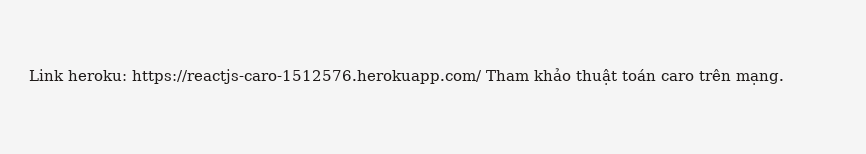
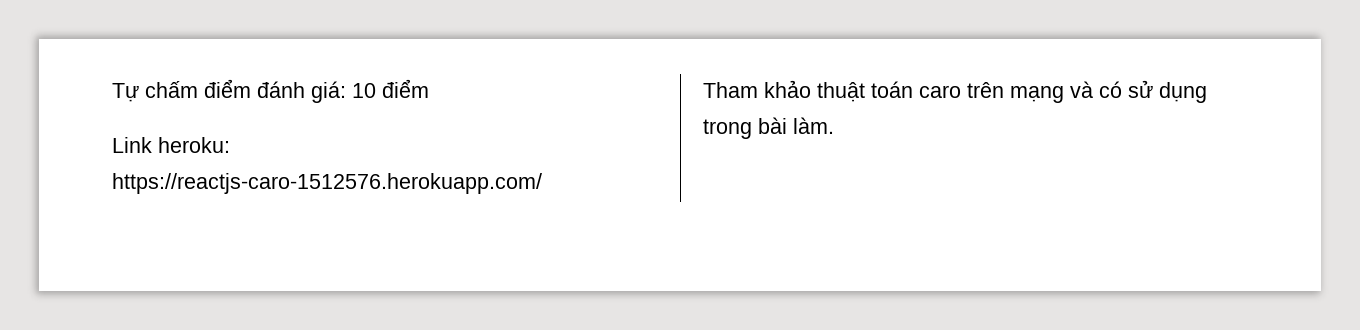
+ Tự chấm điểm đánh giá: 10 điểm
- Link heroku: https://reactjs-caro-1512576.herokuapp.com/ Tham khảo thuật toán caro trên mạng.
+ Link heroku: https://reactjs-caro-1512576.herokuapp.com/
+ Tham khảo thuật toán caro trên mạng và có sử dụng trong bài làm.

